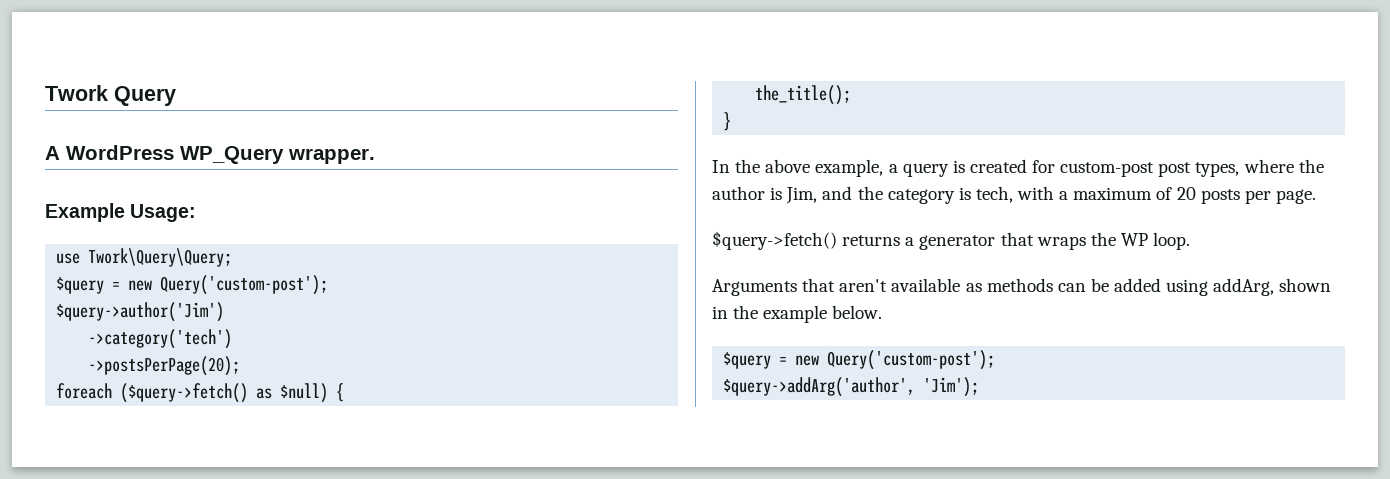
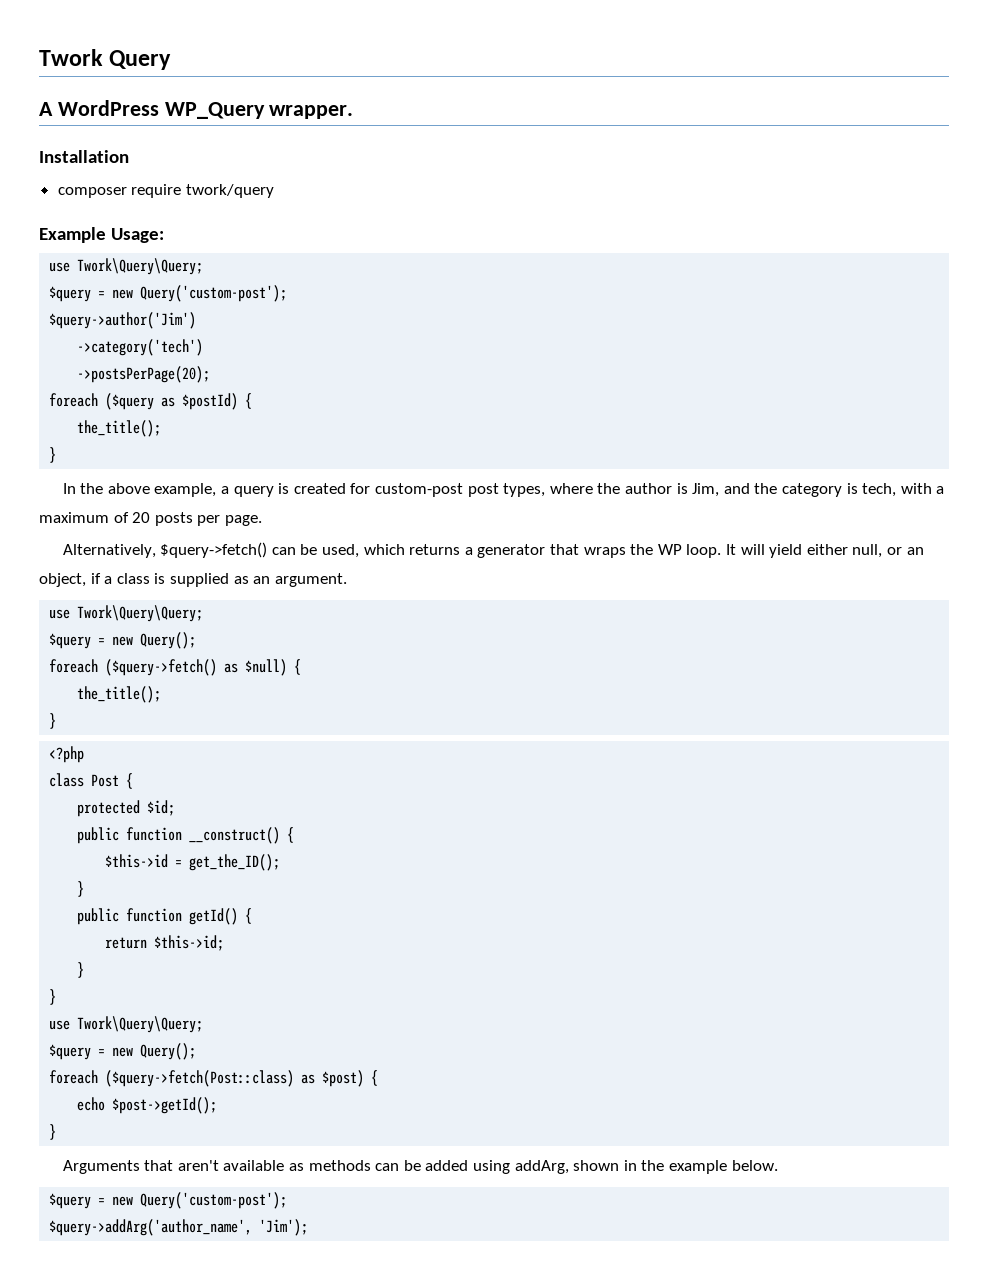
+ Installation
+ composer require twork/query
- foreach ($query->fetch() as $null) {
+ foreach ($query as $postId) {
- $query->fetch() returns a generator that wraps the WP loop.
+ Alternatively, $query->fetch() can be used, which returns a generator that wraps the WP loop. It will yield either null, or an object, if a class is supplied as an argument.
+ use Twork\Query\Query;
+ $query = new Query();
+ foreach ($query->fetch() as $null) {
+ the_title();
+ }
+ <?php
+ class Post {
+ protected $id;
+ public function __construct() {
+ $this->id = get_the_ID();
+ }
+ public function getId() {
+ return $this->id;
+ }
+ }
+ use Twork\Query\Query;
+ $query = new Query();
+ foreach ($query->fetch(Post::class) as $post) {
+ echo $post->getId();
+ }
- $query->addArg('author', 'Jim');
+ $query->addArg('author_name', 'Jim');

